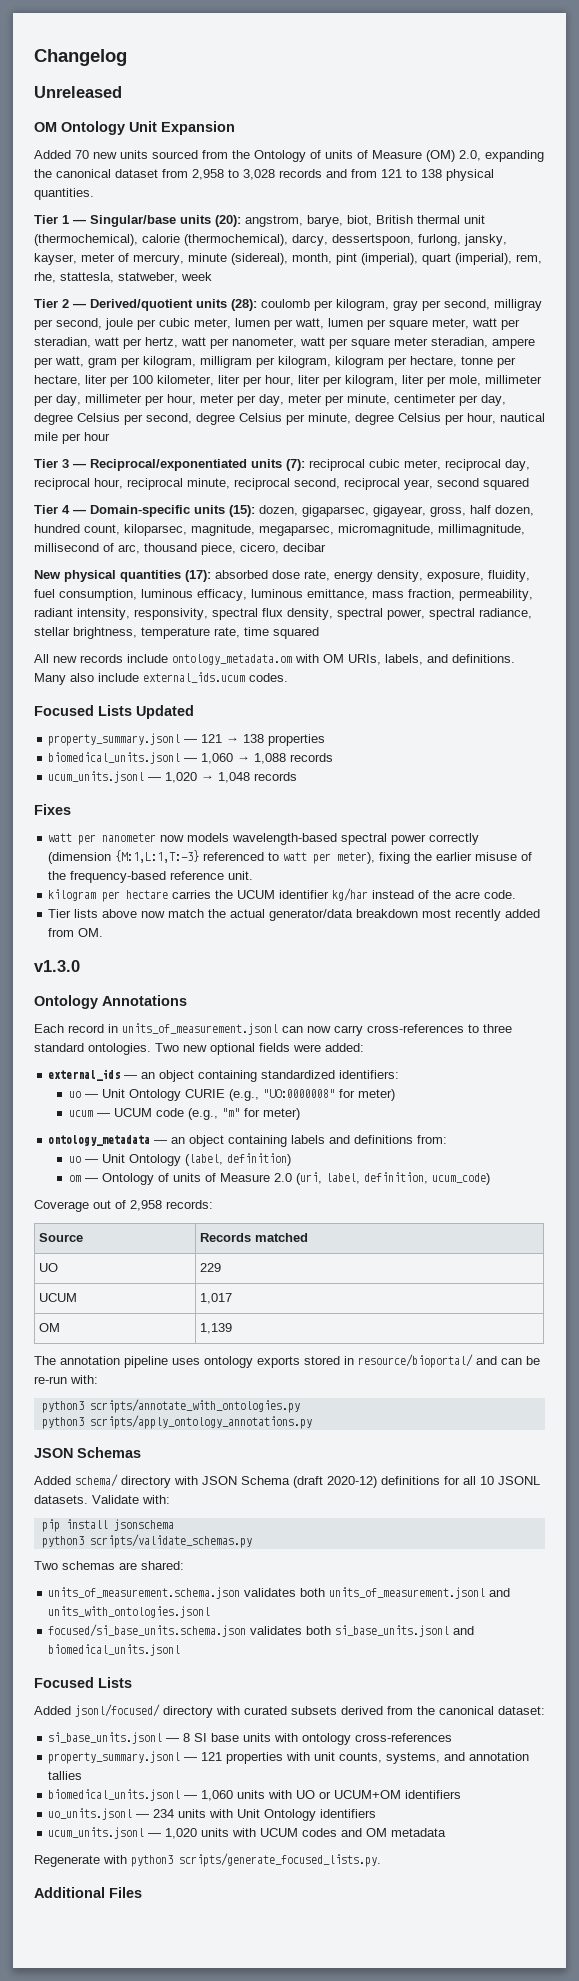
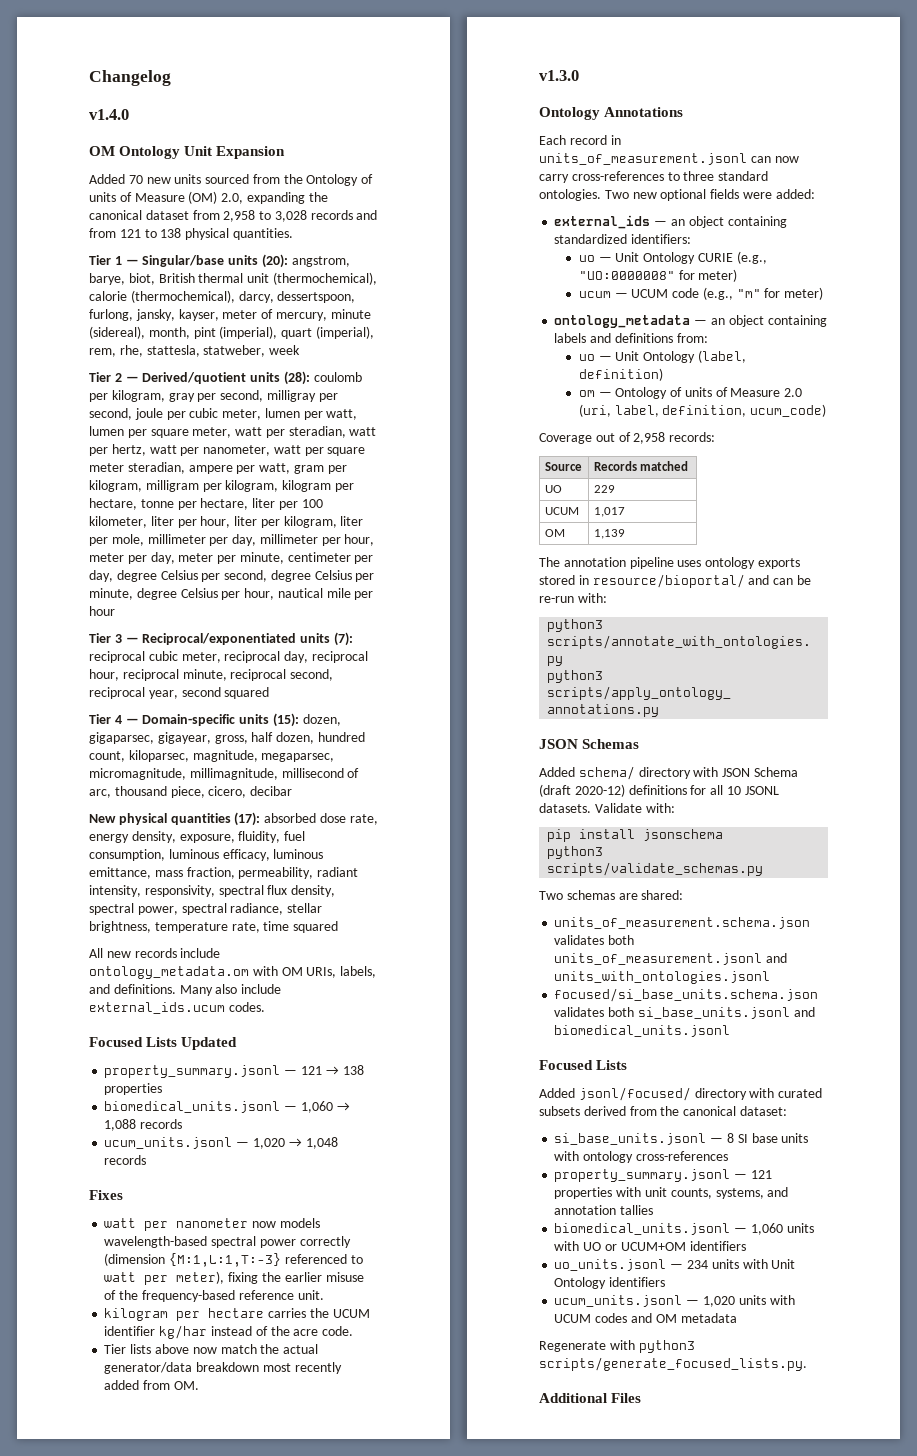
- Unreleased
+ v1.4.0

